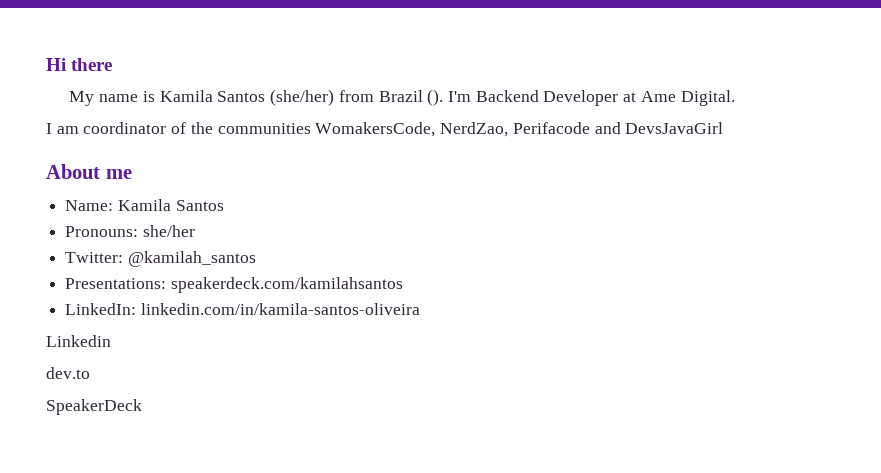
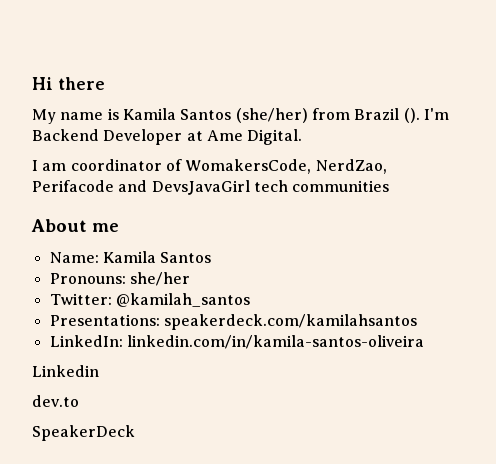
- I am coordinator of the communities WomakersCode, NerdZao, Perifacode and DevsJavaGirl
+ I am coordinator of WomakersCode, NerdZao, Perifacode and DevsJavaGirl tech communities

